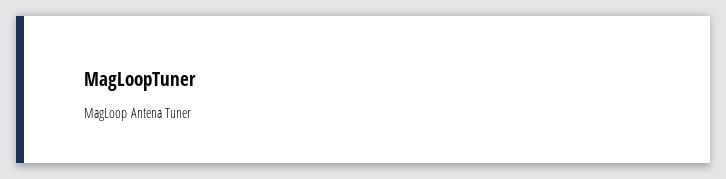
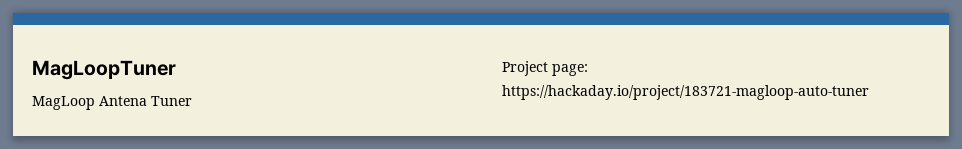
+ Project page: https://hackaday.io/project/183721-magloop-auto-tuner

